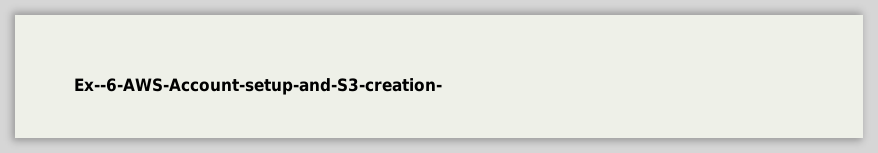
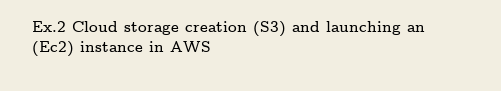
- Ex--6-AWS-Account-setup-and-S3-creation-
+ Ex.2 Cloud storage creation (S3) and launching an (Ec2) instance in AWS

